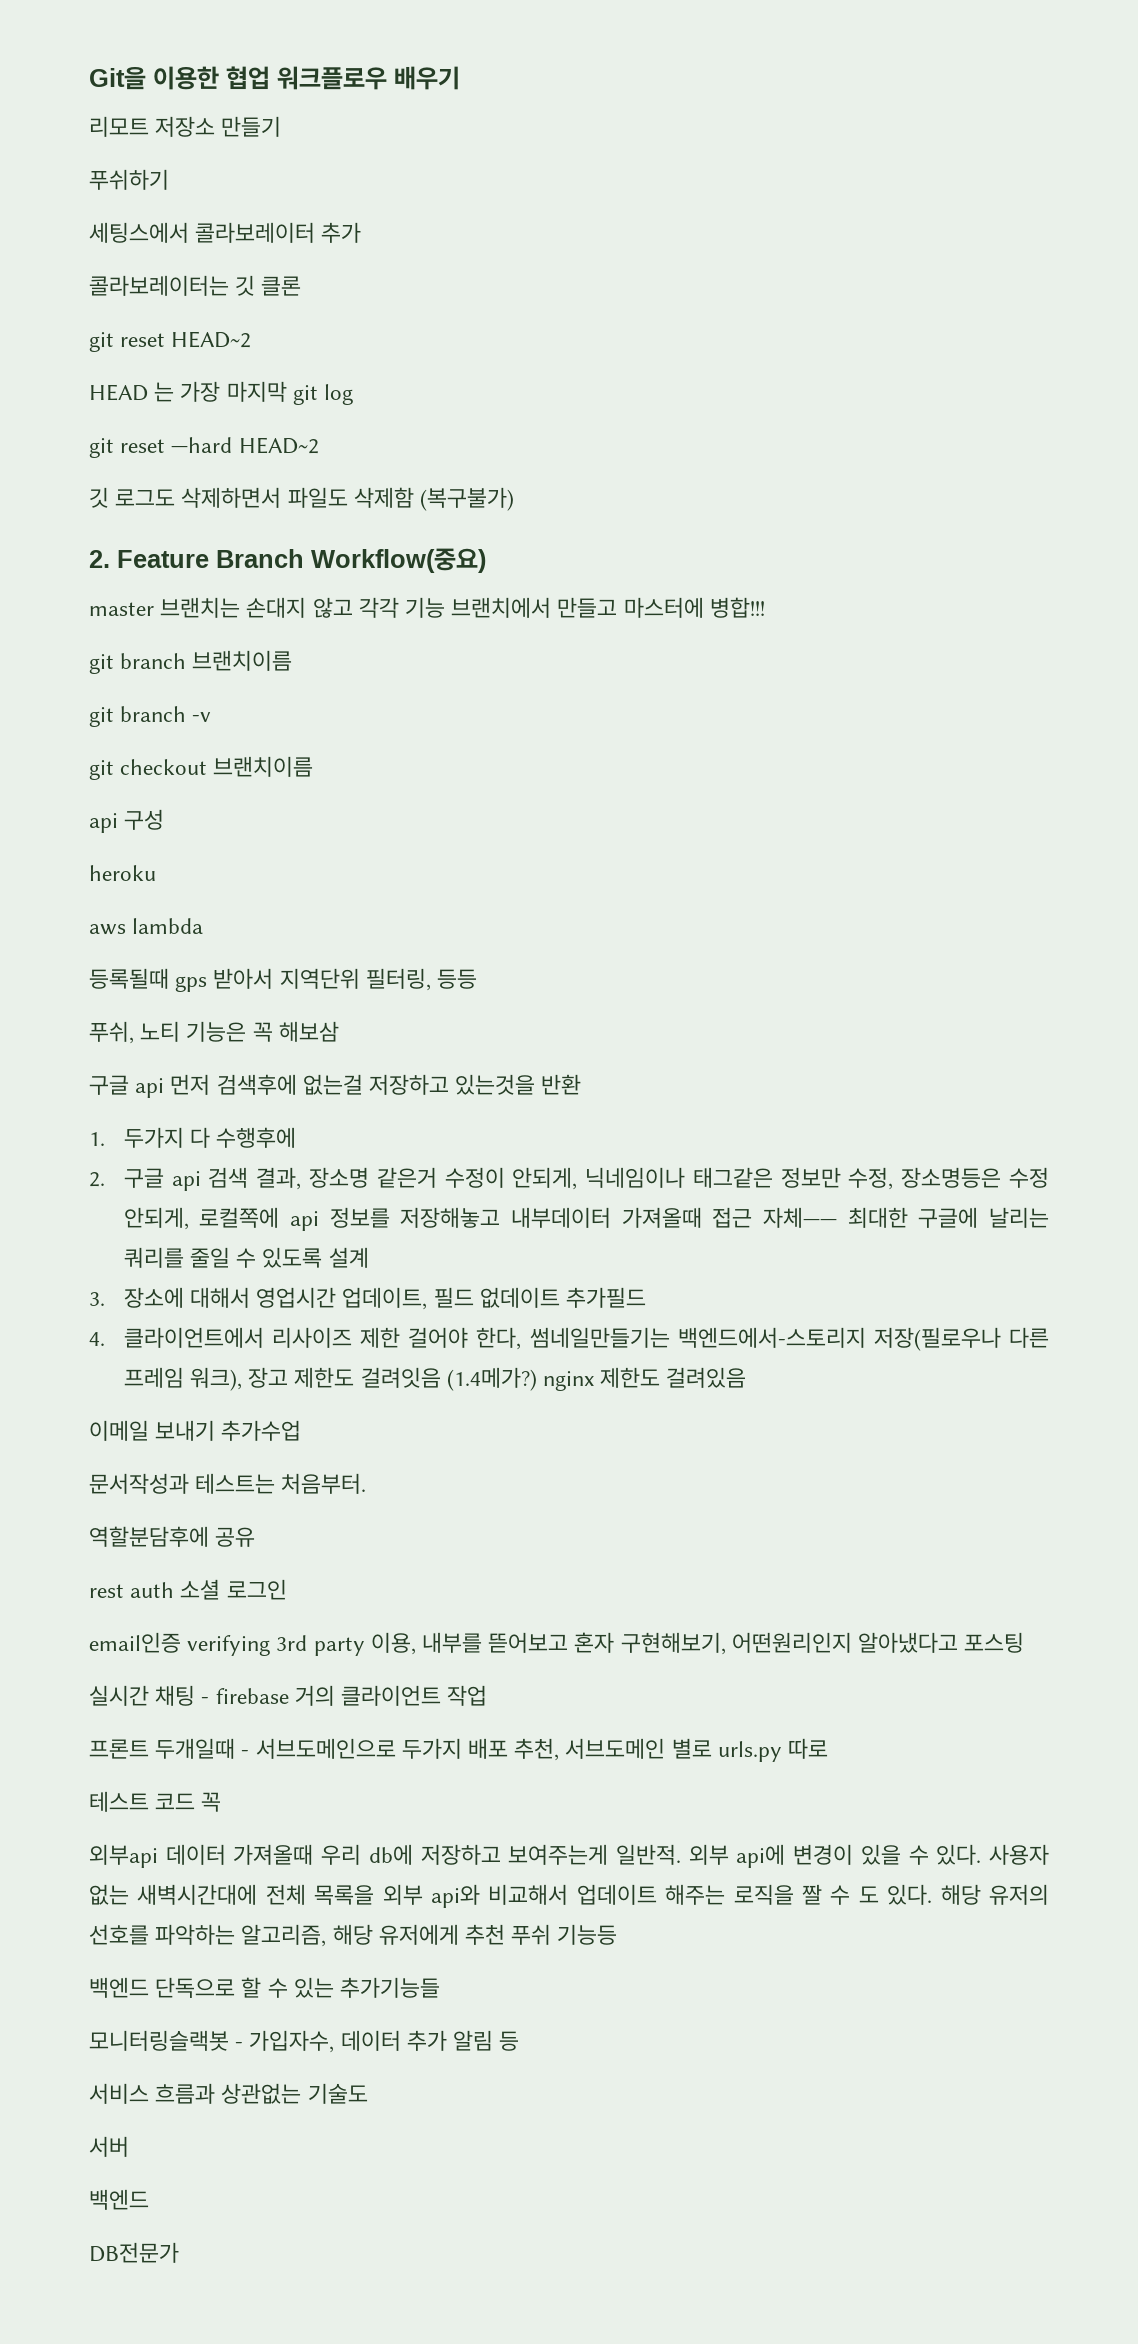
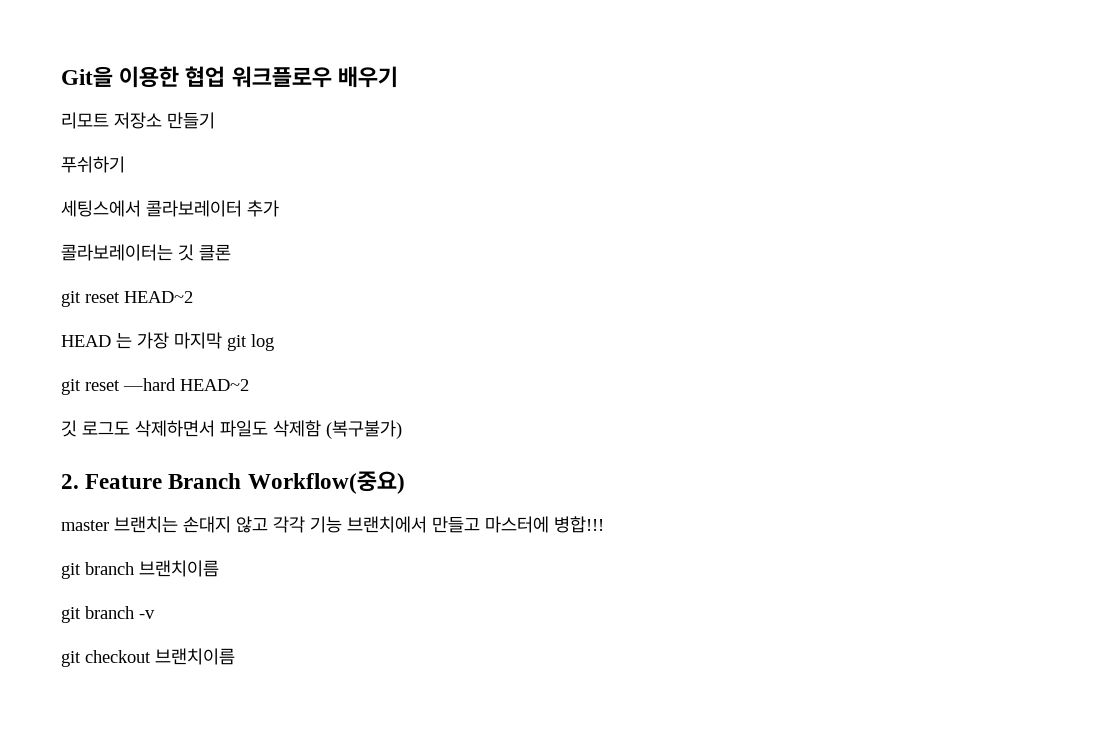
- api 구성
- heroku
- aws lambda
- 등록될때 gps 받아서 지역단위 필터링, 등등
- 푸쉬, 노티 기능은 꼭 해보삼
- 구글 api 먼저 검색후에 없는걸 저장하고 있는것을 반환
- 1. 두가지 다 수행후에
- 2. 구글 api 검색 결과, 장소명 같은거 수정이 안되게, 닉네임이나 태그같은 정보만 수정, 장소명등은 수정 안되게, 로컬쪽에 api 정보를 저장해놓고 내부데이터 가져올때 접근 자체—— 최대한 구글에 날리는 쿼리를 줄일 수 있도록 설계
- 3. 장소에 대해서 영업시간 업데이트, 필드 없데이트 추가필드
- 4. 클라이언트에서 리사이즈 제한 걸어야 한다, 썸네일만들기는 백엔드에서-스토리지 저장(필로우나 다른 프레임 워크), 장고 제한도 걸려잇음 (1.4메가?) nginx 제한도 걸려있음
- 이메일 보내기 추가수업
- 문서작성과 테스트는 처음부터.
- 역할분담후에 공유
- rest auth 소셜 로그인
- email인증 verifying 3rd party 이용, 내부를 뜯어보고 혼자 구현해보기, 어떤원리인지 알아냈다고 포스팅
- 실시간 채팅 - firebase 거의 클라이언트 작업
- 프론트 두개일때 - 서브도메인으로 두가지 배포 추천, 서브도메인 별로 urls.py 따로
- 테스트 코드 꼭
- 외부api 데이터 가져올때 우리 db에 저장하고 보여주는게 일반적. 외부 api에 변경이 있을 수 있다. 사용자 없는 새벽시간대에 전체 목록을 외부 api와 비교해서 업데이트 해주는 로직을 짤 수 도 있다. 해당 유저의 선호를 파악하는 알고리즘, 해당 유저에게 추천 푸쉬 기능등
- 백엔드 단독으로 할 수 있는 추가기능들
- 모니터링슬랙봇 - 가입자수, 데이터 추가 알림 등
- 서비스 흐름과 상관없는 기술도
- 서버
- 백엔드
- DB전문가

